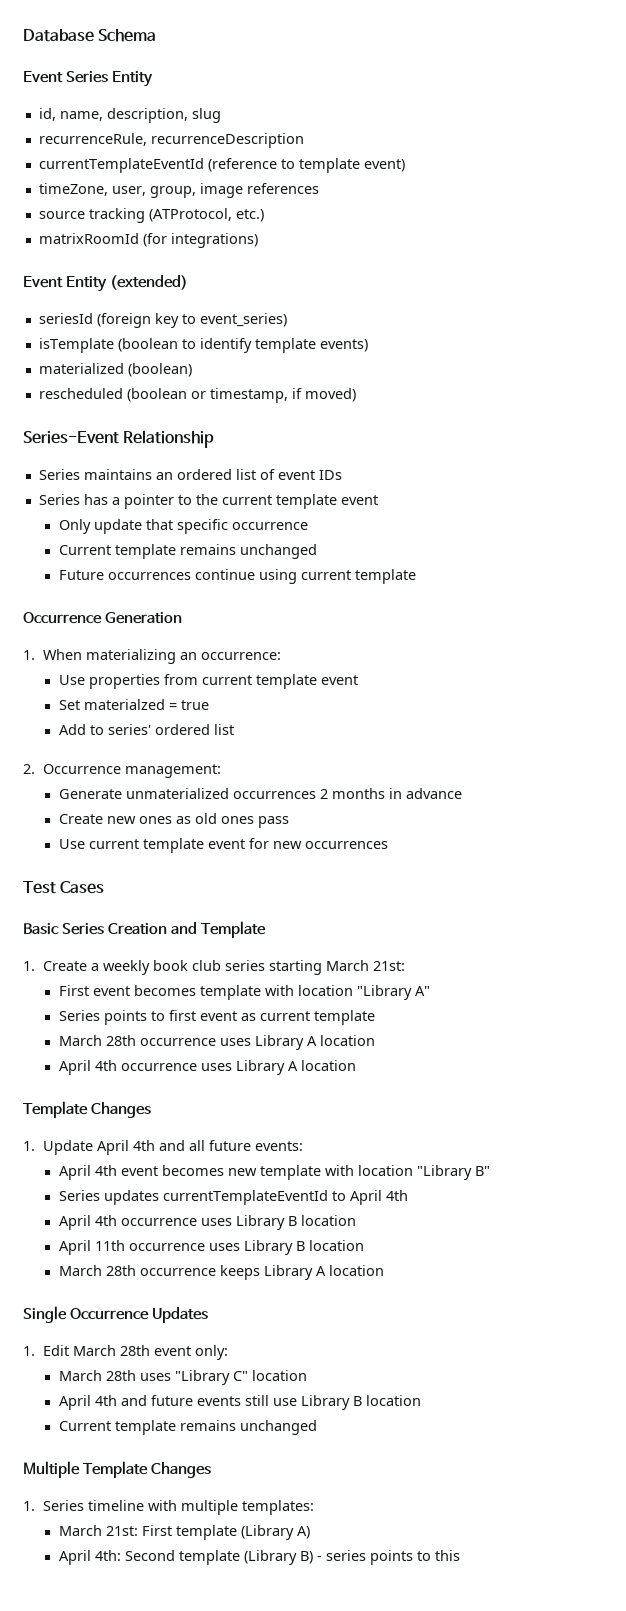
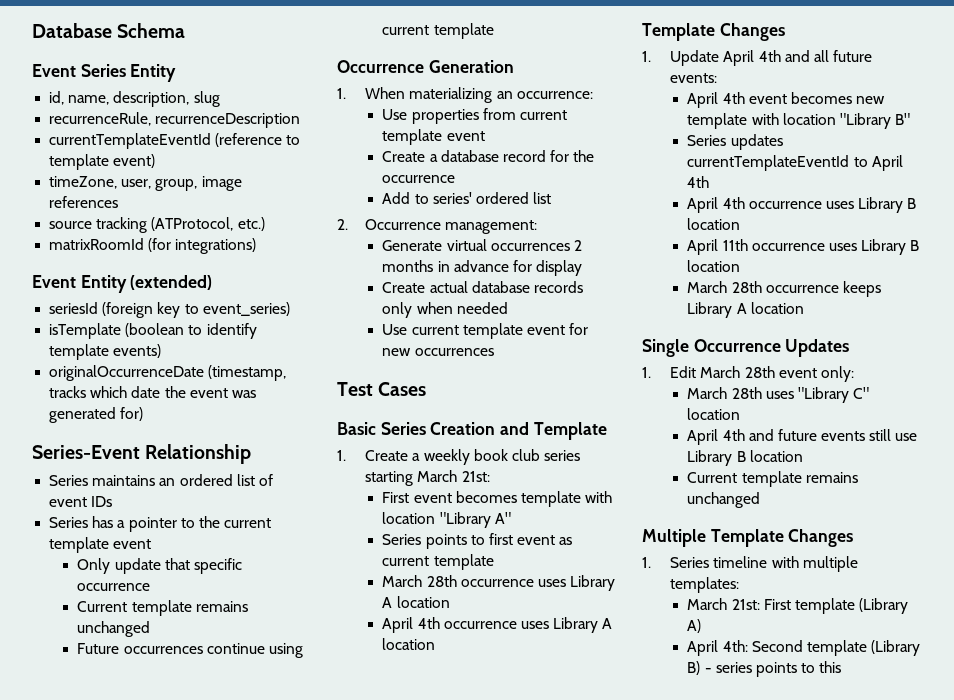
- materialized (boolean)
- rescheduled (boolean or timestamp, if moved)
+ originalOccurrenceDate (timestamp, tracks which date the event was generated for)
- Set materialzed = true
+ Create a database record for the occurrence
- Generate unmaterialized occurrences 2 months in advance
- Create new ones as old ones pass
+ Generate virtual occurrences 2 months in advance for display
+ Create actual database records only when needed

